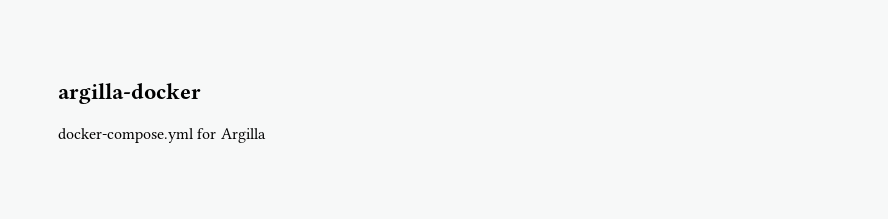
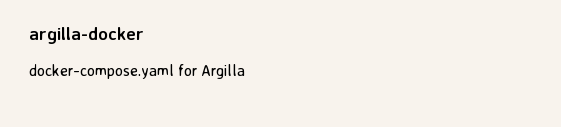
- docker-compose.yml for Argilla
+ docker-compose.yaml for Argilla

